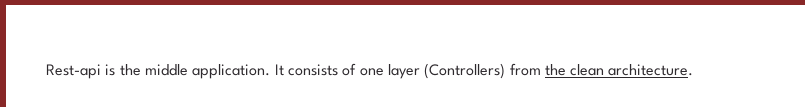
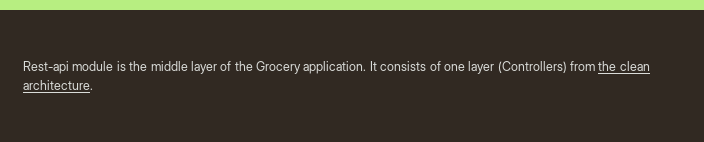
- Rest-api is the middle application.
+ Rest-api module is the middle layer of the Grocery application.

